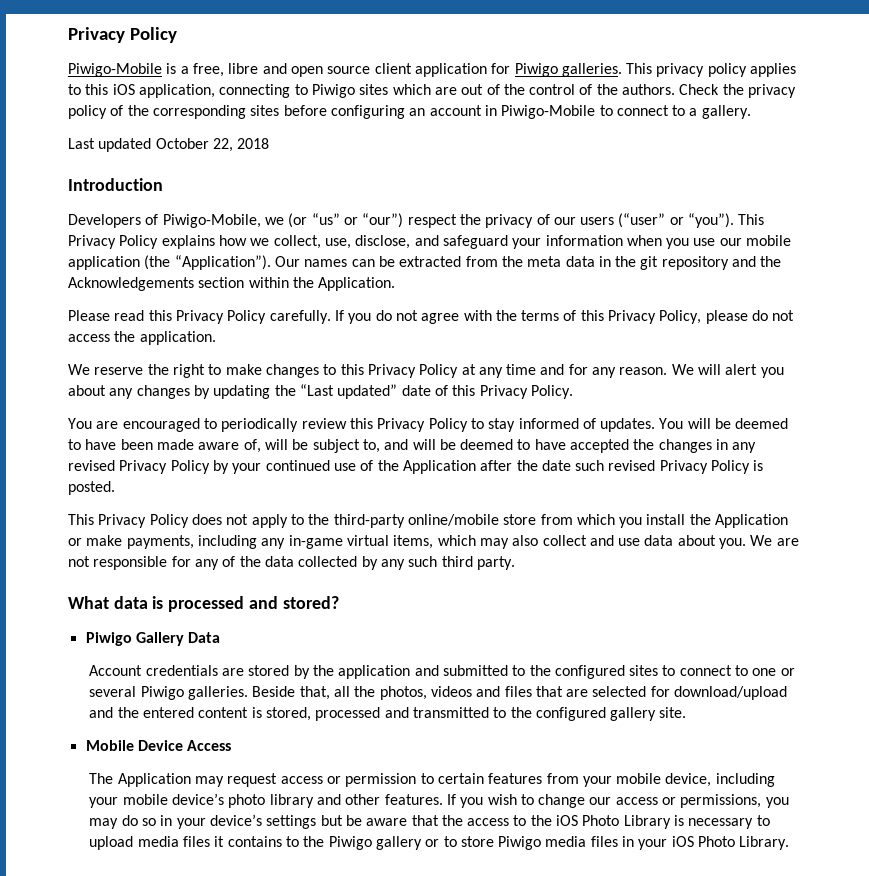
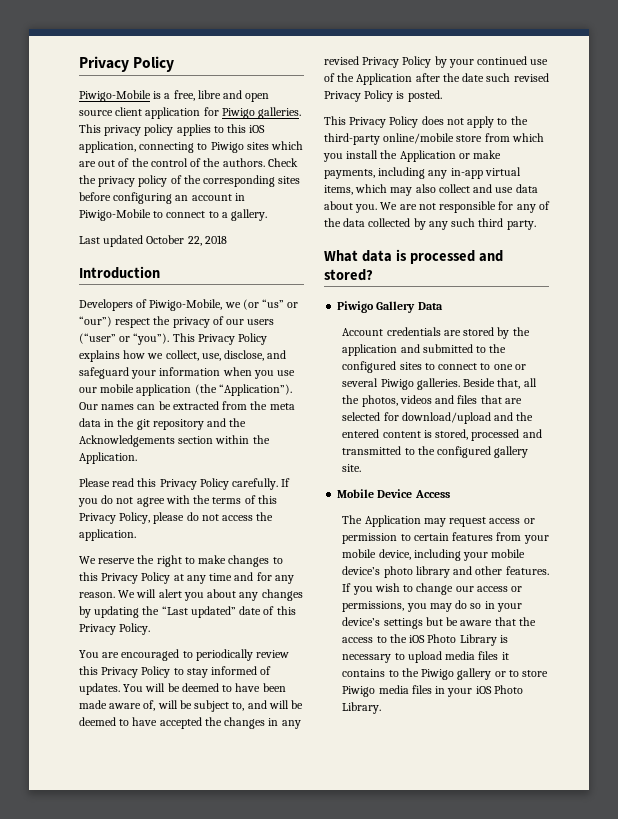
- This Privacy Policy does not apply to the third-party online/mobile store from which you install the Application or make payments, including any in-game virtual items, which may also collect and use data about you.
+ This Privacy Policy does not apply to the third-party online/mobile store from which you install the Application or make payments, including any in-app virtual items, which may also collect and use data about you.

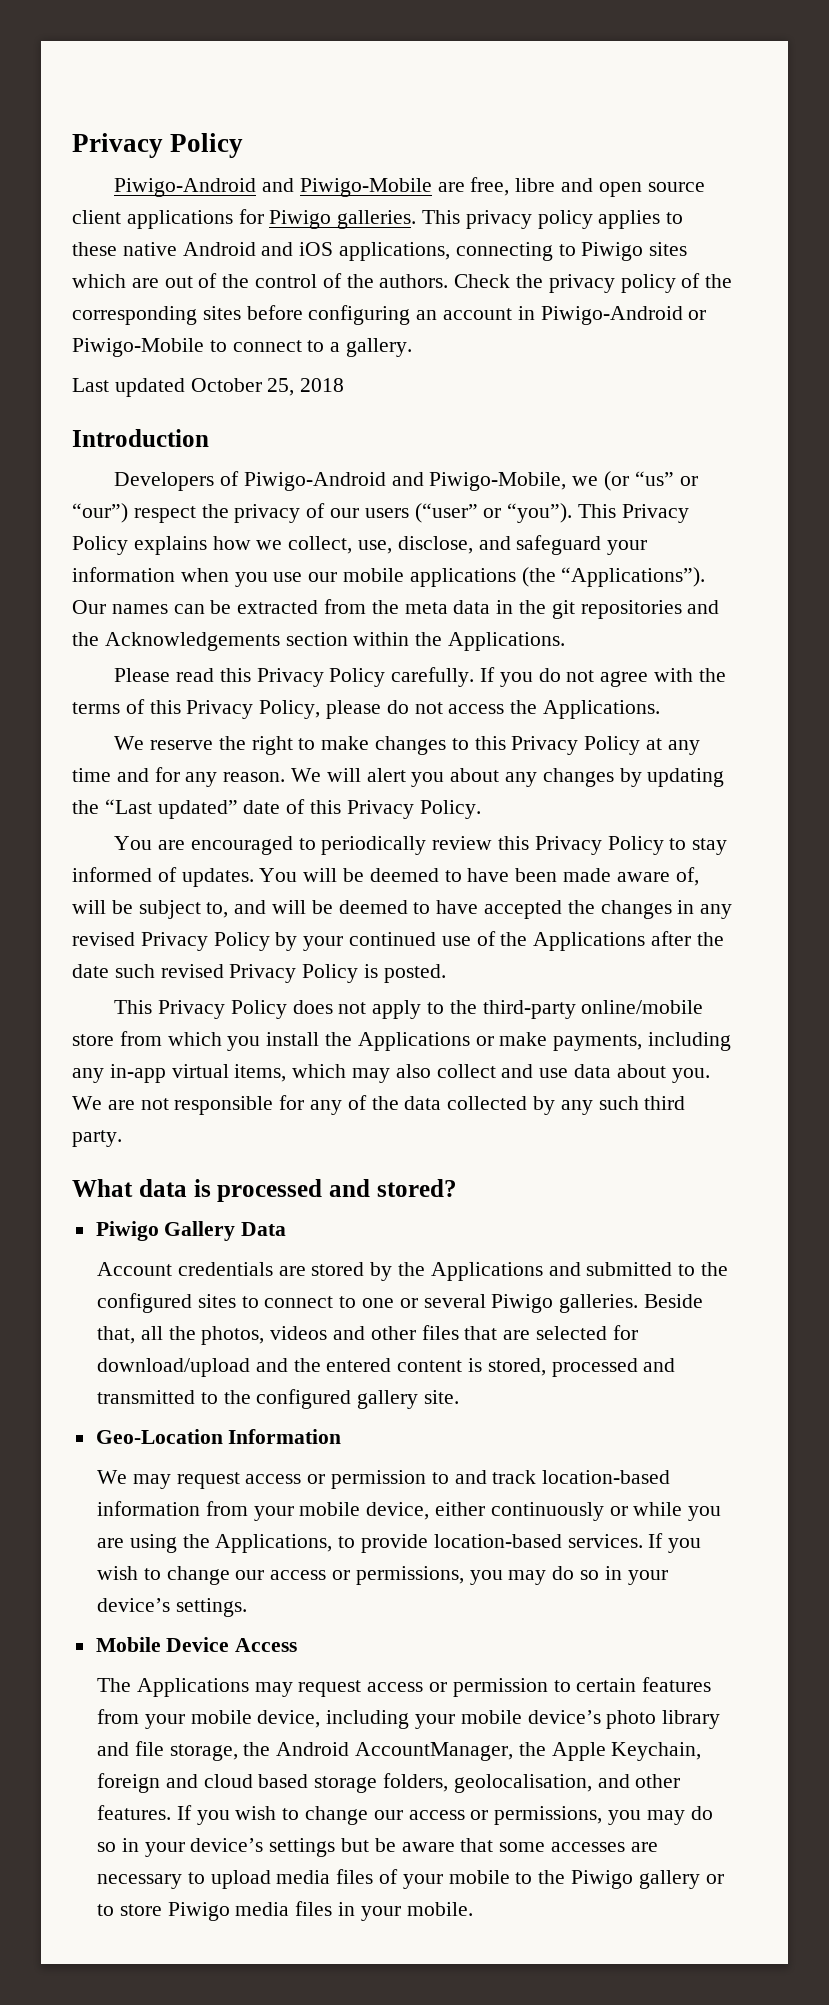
- Piwigo-Mobile is a free, libre and open source client application for Piwigo galleries.
+ Piwigo-Android and Piwigo-Mobile are free, libre and open source client applications for Piwigo galleries.
- This privacy policy applies to this iOS application, connecting to Piwigo sites which are out of the control of the authors.
+ This privacy policy applies to these native Android and iOS applications, connecting to Piwigo sites which are out of the control of the authors.
- Check the privacy policy of the corresponding sites before configuring an account in Piwigo-Mobile to connect to a gallery.
+ Check the privacy policy of the corresponding sites before configuring an account in Piwigo-Android or Piwigo-Mobile to connect to a gallery.
- Last updated October 22, 2018
+ Last updated October 25, 2018
- Developers of Piwigo-Mobile, we (or “us” or “our”) respect the privacy of our users (“user” or “you”).
+ Developers of Piwigo-Android and Piwigo-Mobile, we (or “us” or “our”) respect the privacy of our users (“user” or “you”).
- This Privacy Policy explains how we collect, use, disclose, and safeguard your information when you use our mobile application (the “Application”).
+ This Privacy Policy explains how we collect, use, disclose, and safeguard your information when you use our mobile applications (the “Applications”).
- Our names can be extracted from the meta data in the git repository and the Acknowledgements section within the Application.
+ Our names can be extracted from the meta data in the git repositories and the Acknowledgements section within the Applications.
- If you do not agree with the terms of this Privacy Policy, please do not access the application.
+ If you do not agree with the terms of this Privacy Policy, please do not access the Applications.
- You will be deemed to have been made aware of, will be subject to, and will be deemed to have accepted the changes in any revised Privacy Policy by your continued use of the Application after the date such revised Privacy Policy is posted.
+ You will be deemed to have been made aware of, will be subject to, and will be deemed to have accepted the changes in any revised Privacy Policy by your continued use of the Applications after the date such revised Privacy Policy is posted.
- This Privacy Policy does not apply to the third-party online/mobile store from which you install the Application or make payments, including any in-app virtual items, which may also collect and use data about you.
+ This Privacy Policy does not apply to the third-party online/mobile store from which you install the Applications or make payments, including any in-app virtual items, which may also collect and use data about you.
- Account credentials are stored by the application and submitted to the configured sites to connect to one or several Piwigo galleries.
+ Account credentials are stored by the Applications and submitted to the configured sites to connect to one or several Piwigo galleries.
- Beside that, all the photos, videos and files that are selected for download/upload and the entered content is stored, processed and transmitted to the configured gallery site.
+ Beside that, all the photos, videos and other files that are selected for download/upload and the entered content is stored, processed and transmitted to the configured gallery site.
+ Geo-Location Information
+ We may request access or permission to and track location-based information from your mobile device, either continuously or while you are using the Applications, to provide location-based services. If you wish to change our access or permissions, you may do so in your device’s settings.
- The Application may request access or permission to certain features from your mobile device, including your mobile device’s photo library and other features.
+ The Applications may request access or permission to certain features from your mobile device, including your mobile device’s photo library and file storage, the Android AccountManager, the Apple Keychain, foreign and cloud based storage folders, geolocalisation, and other features.
- If you wish to change our access or permissions, you may do so in your device’s settings but be aware that the access to the iOS Photo Library is necessary to upload media files it contains to the Piwigo gallery or to store Piwigo media files in your iOS Photo Library.
+ If you wish to change our access or permissions, you may do so in your device’s settings but be aware that some accesses are necessary to upload media files of your mobile to the Piwigo gallery or to store Piwigo media files in your mobile.

